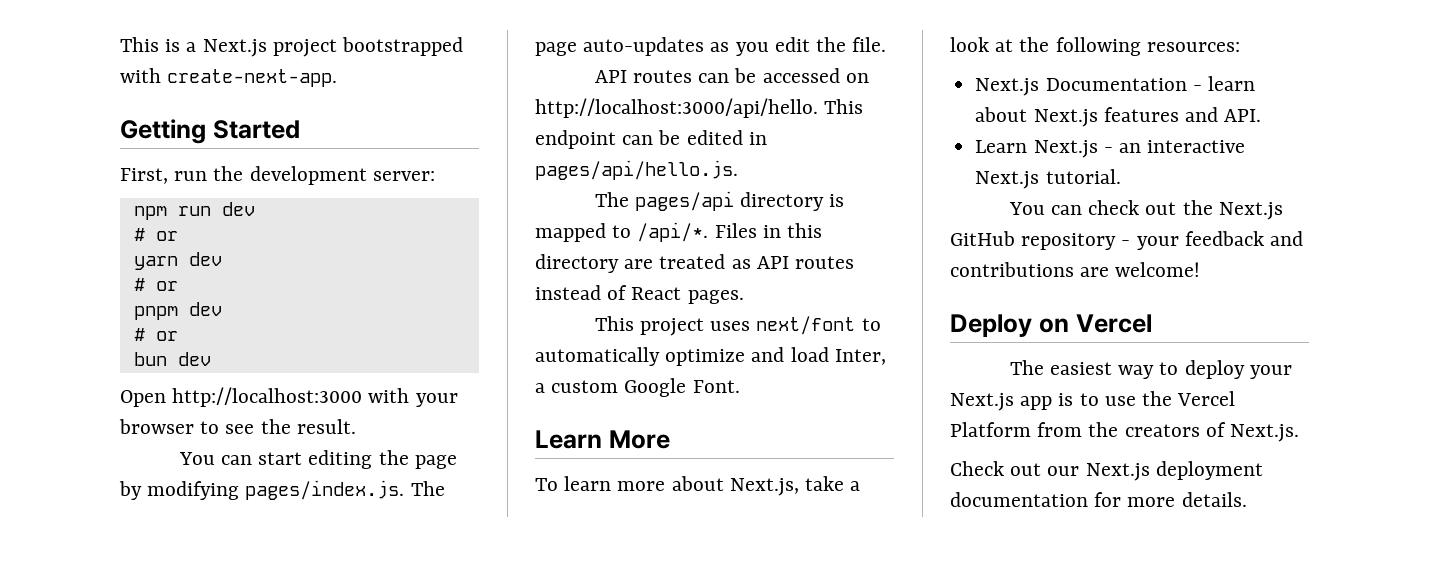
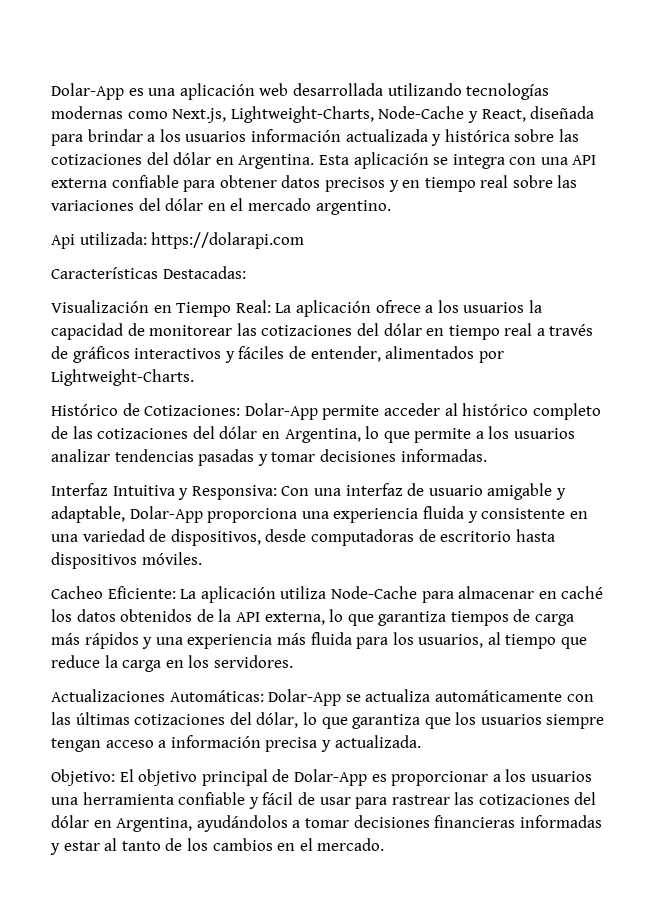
- This is a Next.js project bootstrapped with create-next-app.
- Getting Started
- First, run the development server:
- npm run dev
- # or
- yarn dev
- # or
- pnpm dev
- # or
- bun dev
- Open http://localhost:3000 with your browser to see the result.
- You can start editing the page by modifying pages/index.js. The page auto-updates as you edit the file.
- API routes can be accessed on http://localhost:3000/api/hello. This endpoint can be edited in pages/api/hello.js.
- The pages/api directory is mapped to /api/*. Files in this directory are treated as API routes instead of React pages.
- This project uses next/font to automatically optimize and load Inter, a custom Google Font.
- Learn More
- To learn more about Next.js, take a look at the following resources:
- Next.js Documentation - learn about Next.js features and API.
- Learn Next.js - an interactive Next.js tutorial.
- You can check out the Next.js GitHub repository - your feedback and contributions are welcome!
- Deploy on Vercel
- The easiest way to deploy your Next.js app is to use the Vercel Platform from the creators of Next.js.
- Check out our Next.js deployment documentation for more details.
+ Dolar-App es una aplicación web desarrollada utilizando tecnologías modernas como Next.js, Lightweight-Charts, Node-Cache y React, diseñada para brindar a los usuarios información actualizada y histórica sobre las cotizaciones del dólar en Argentina. Esta aplicación se integra con una API externa confiable para obtener datos precisos y en tiempo real sobre las variaciones del dólar en el mercado argentino.
+ Api utilizada: https://dolarapi.com
+ Características Destacadas:
+ Visualización en Tiempo Real: La aplicación ofrece a los usuarios la capacidad de monitorear las cotizaciones del dólar en tiempo real a través de gráficos interactivos y fáciles de entender, alimentados por Lightweight-Charts.
+ Histórico de Cotizaciones: Dolar-App permite acceder al histórico completo de las cotizaciones del dólar en Argentina, lo que permite a los usuarios analizar tendencias pasadas y tomar decisiones informadas.
+ Interfaz Intuitiva y Responsiva: Con una interfaz de usuario amigable y adaptable, Dolar-App proporciona una experiencia fluida y consistente en una variedad de dispositivos, desde computadoras de escritorio hasta dispositivos móviles.
+ Cacheo Eficiente: La aplicación utiliza Node-Cache para almacenar en caché los datos obtenidos de la API externa, lo que garantiza tiempos de carga más rápidos y una experiencia más fluida para los usuarios, al tiempo que reduce la carga en los servidores.
+ Actualizaciones Automáticas: Dolar-App se actualiza automáticamente con las últimas cotizaciones del dólar, lo que garantiza que los usuarios siempre tengan acceso a información precisa y actualizada.
+ Objetivo: El objetivo principal de Dolar-App es proporcionar a los usuarios una herramienta confiable y fácil de usar para rastrear las cotizaciones del dólar en Argentina, ayudándolos a tomar decisiones financieras informadas y estar al tanto de los cambios en el mercado.

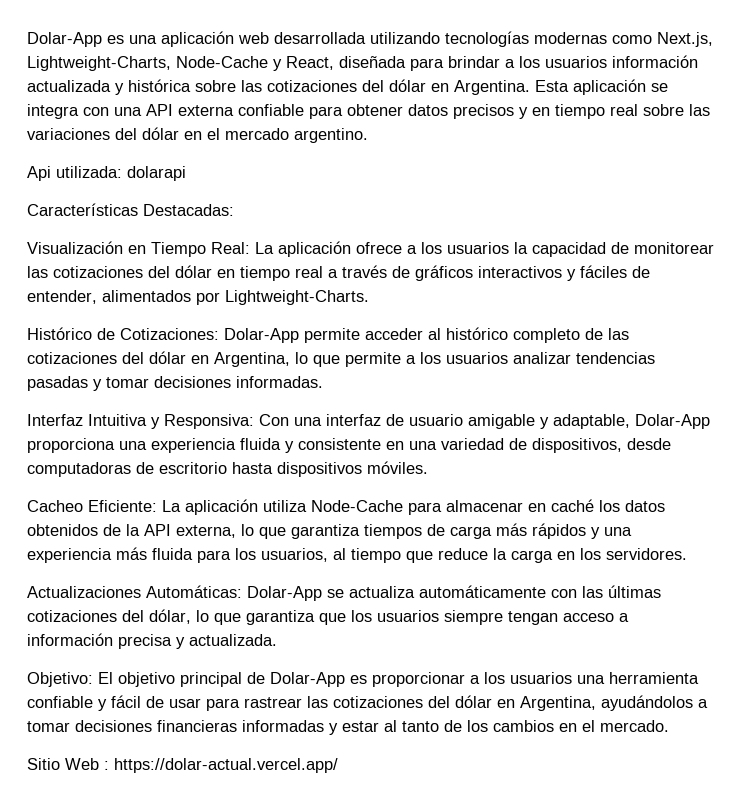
- Api utilizada: https://dolarapi.com
+ Api utilizada: dolarapi
+ Sitio Web : https://dolar-actual.vercel.app/

